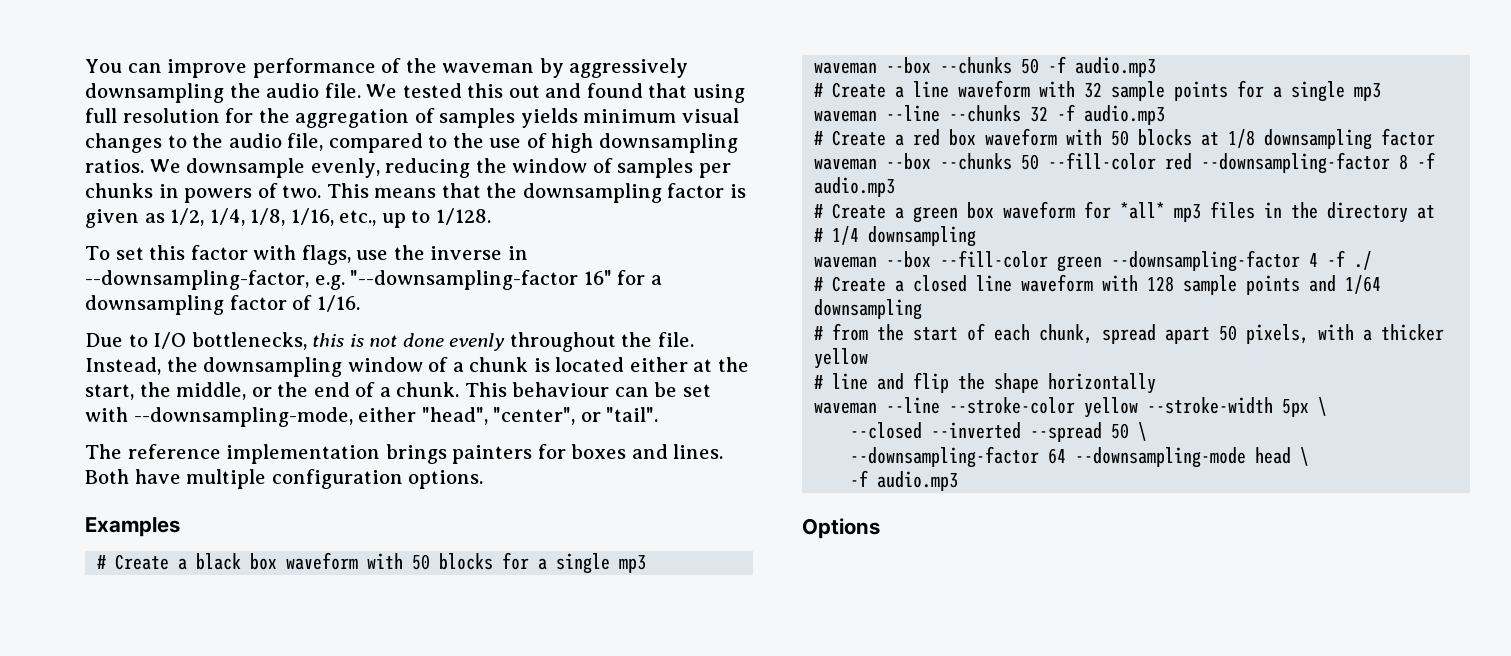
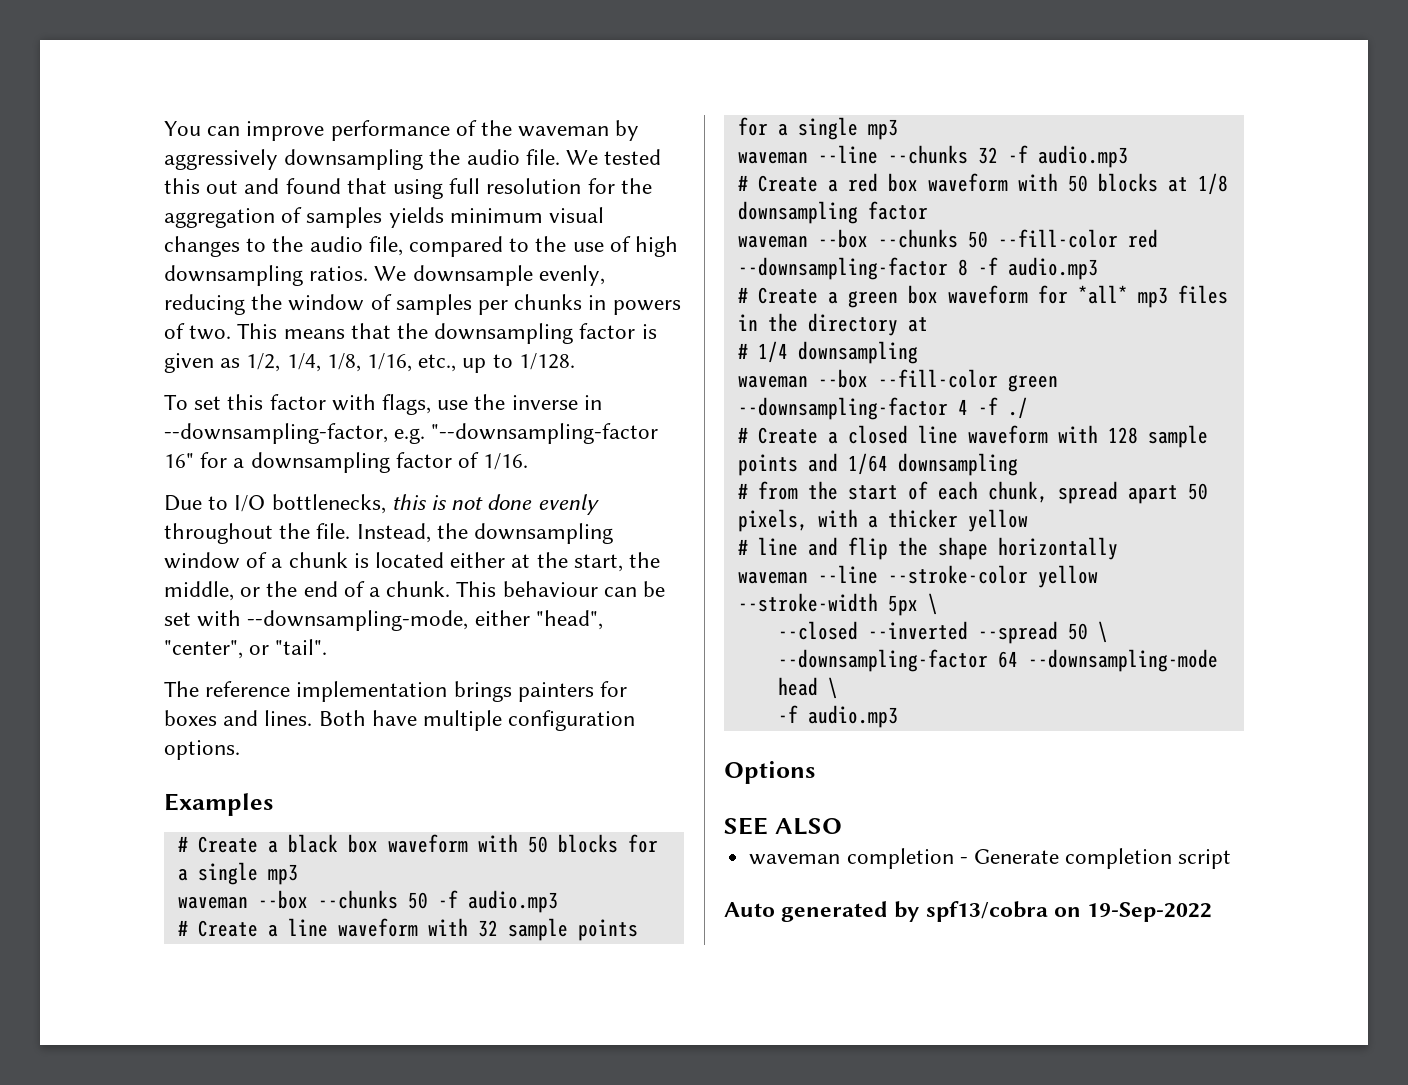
+ SEE ALSO
+ waveman completion - Generate completion script
+ Auto generated by spf13/cobra on 19-Sep-2022

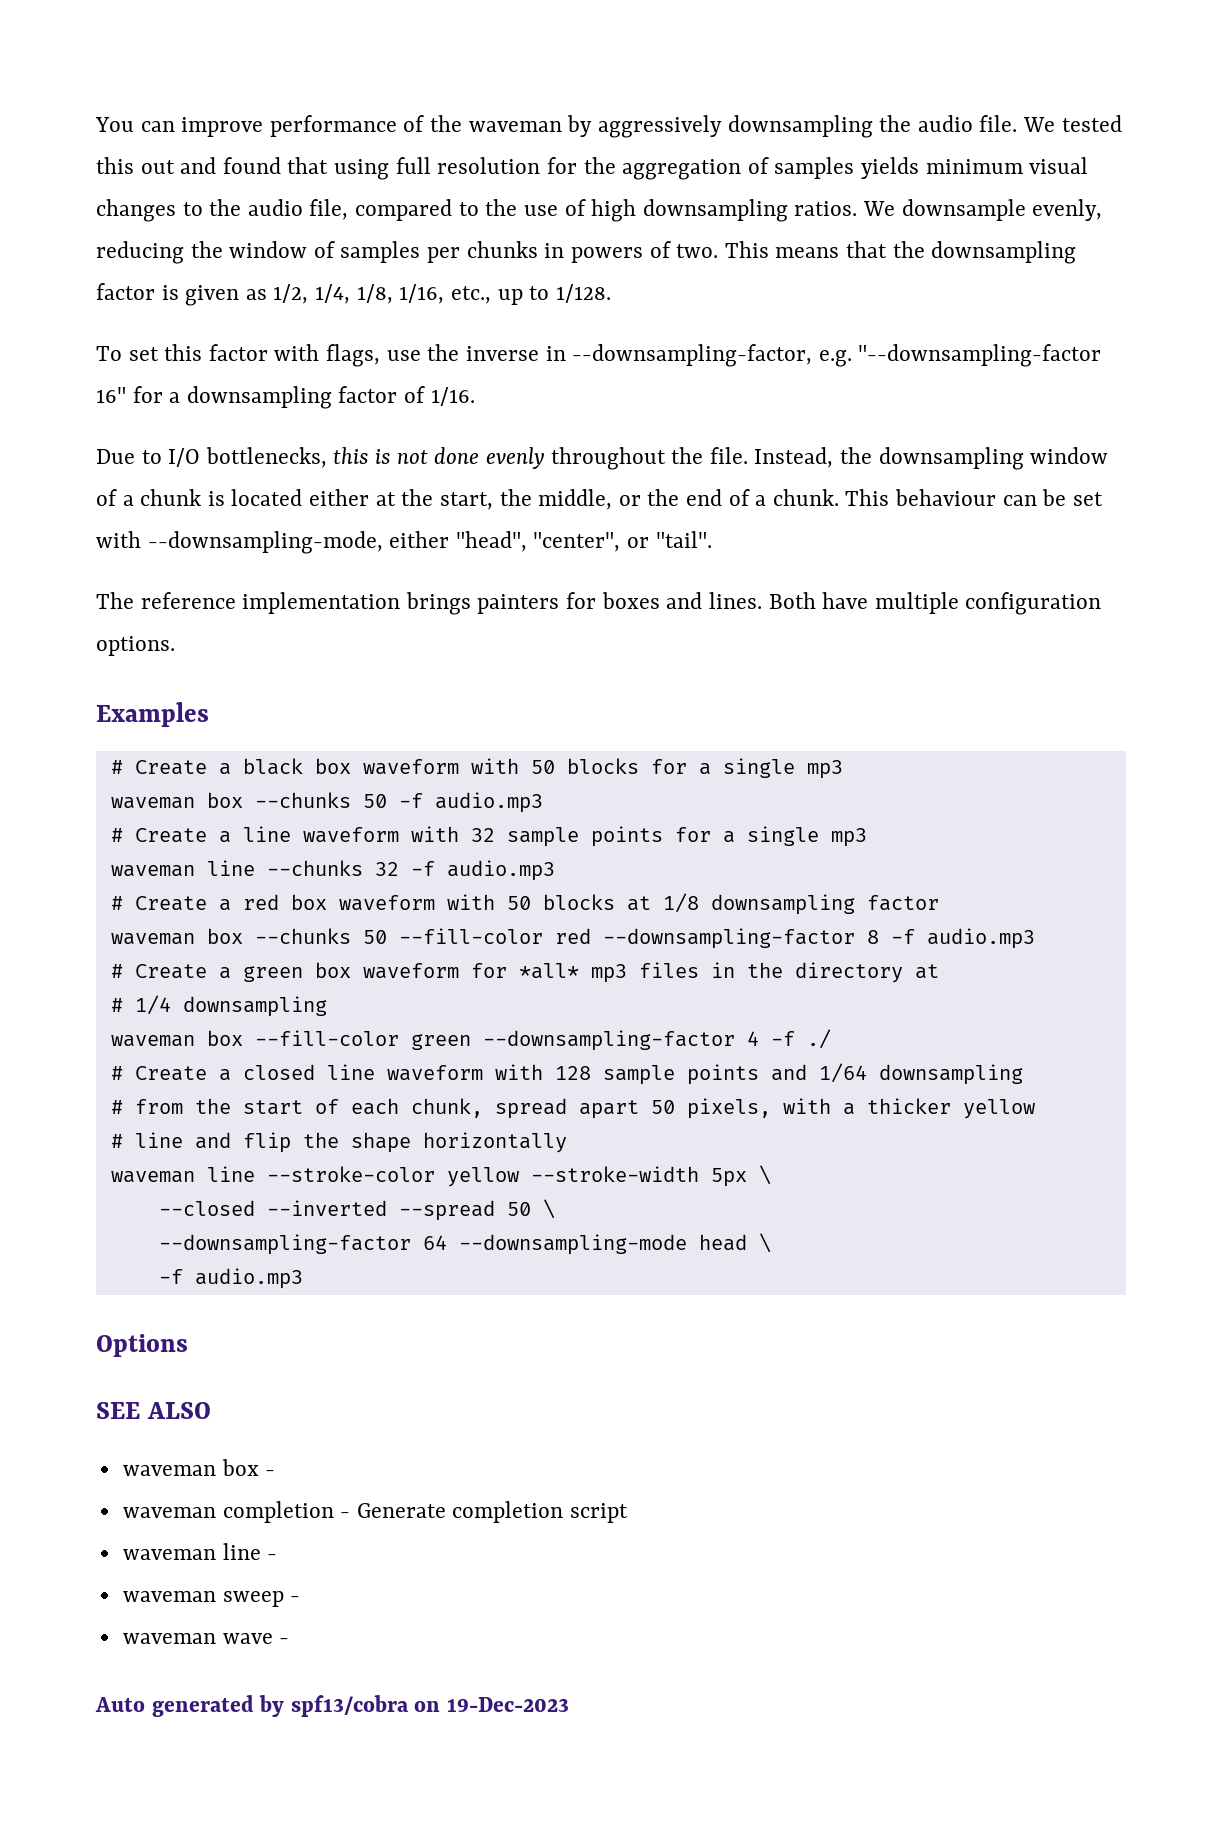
- waveman --box --chunks 50 -f audio.mp3
+ waveman box --chunks 50 -f audio.mp3
- waveman --line --chunks 32 -f audio.mp3
+ waveman line --chunks 32 -f audio.mp3
- waveman --box --chunks 50 --fill-color red --downsampling-factor 8 -f audio.mp3
+ waveman box --chunks 50 --fill-color red --downsampling-factor 8 -f audio.mp3
- waveman --box --fill-color green --downsampling-factor 4 -f ./
+ waveman box --fill-color green --downsampling-factor 4 -f ./
- waveman --line --stroke-color yellow --stroke-width 5px \
+ waveman line --stroke-color yellow --stroke-width 5px \
+ waveman box -
+ waveman line -
+ waveman sweep -
+ waveman wave -
- Auto generated by spf13/cobra on 19-Sep-2022
+ Auto generated by spf13/cobra on 19-Dec-2023

